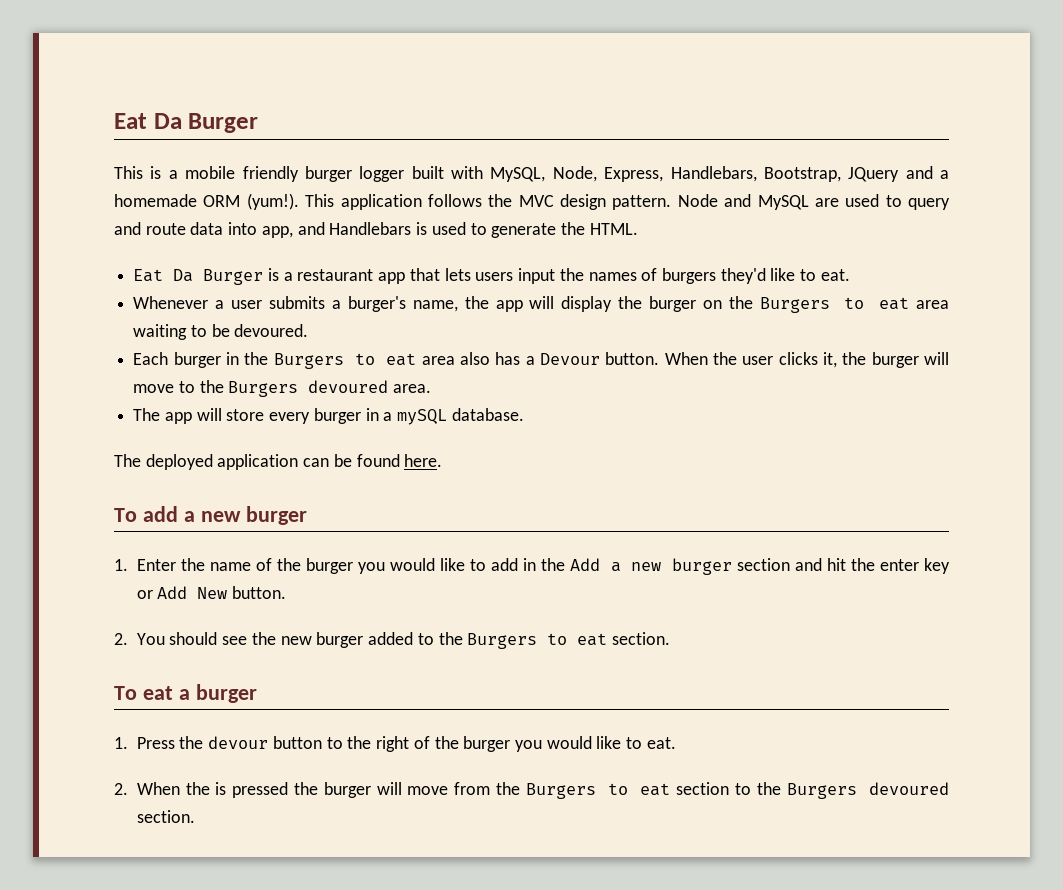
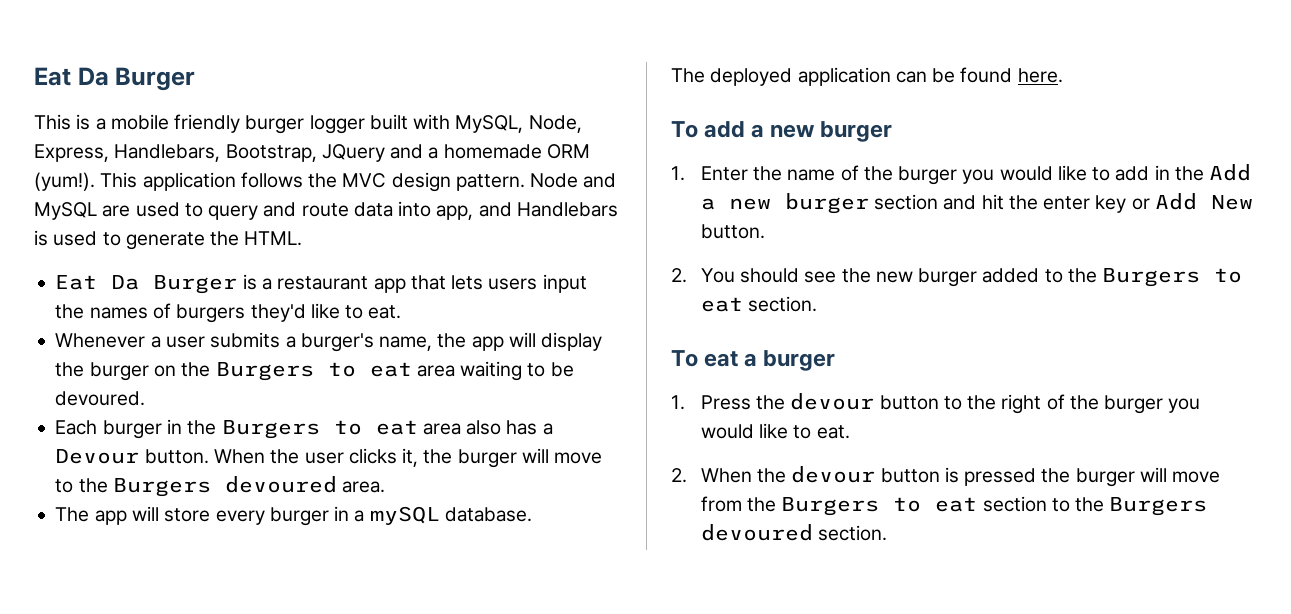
- 2. When the is pressed the burger will move from the Burgers to eat section to the Burgers devoured section.
+ 2. When the devour button is pressed the burger will move from the Burgers to eat section to the Burgers devoured section.

